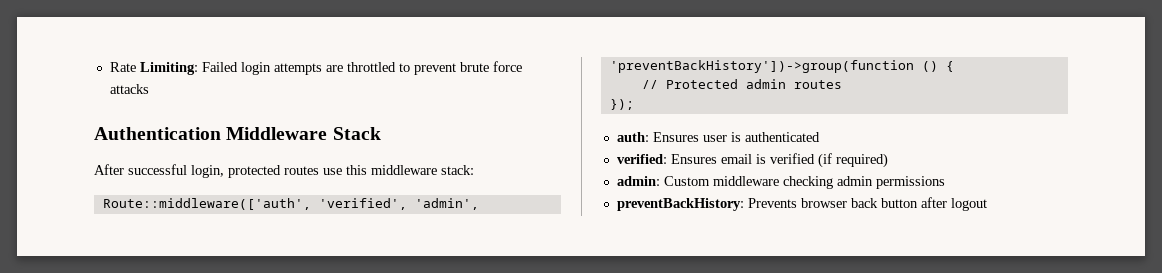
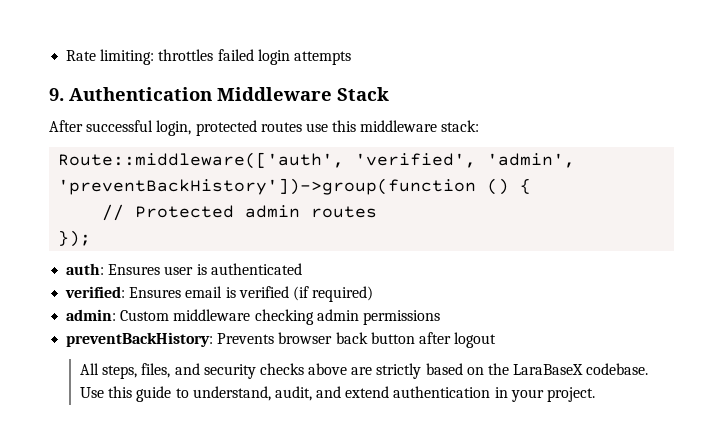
- Rate Limiting: Failed login attempts are throttled to prevent brute force attacks
- Authentication Middleware Stack
+ Rate limiting: throttles failed login attempts
+ 9. Authentication Middleware Stack
+ All steps, files, and security checks above are strictly based on the LaraBaseX codebase. Use this guide to understand, audit, and extend authentication in your project.

